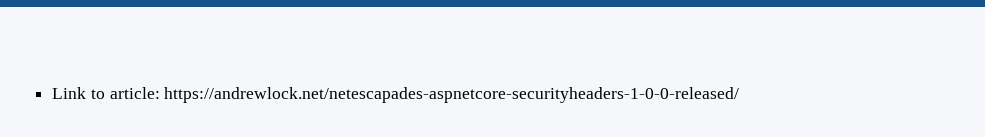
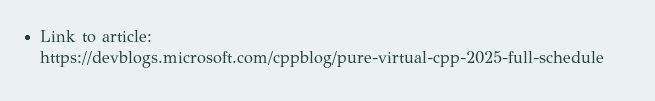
- Link to article: https://andrewlock.net/netescapades-aspnetcore-securityheaders-1-0-0-released/
+ Link to article: https://devblogs.microsoft.com/cppblog/pure-virtual-cpp-2025-full-schedule

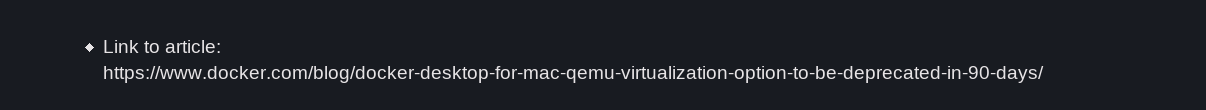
- Link to article: https://devblogs.microsoft.com/cppblog/pure-virtual-cpp-2025-full-schedule
+ Link to article: https://www.docker.com/blog/docker-desktop-for-mac-qemu-virtualization-option-to-be-deprecated-in-90-days/

